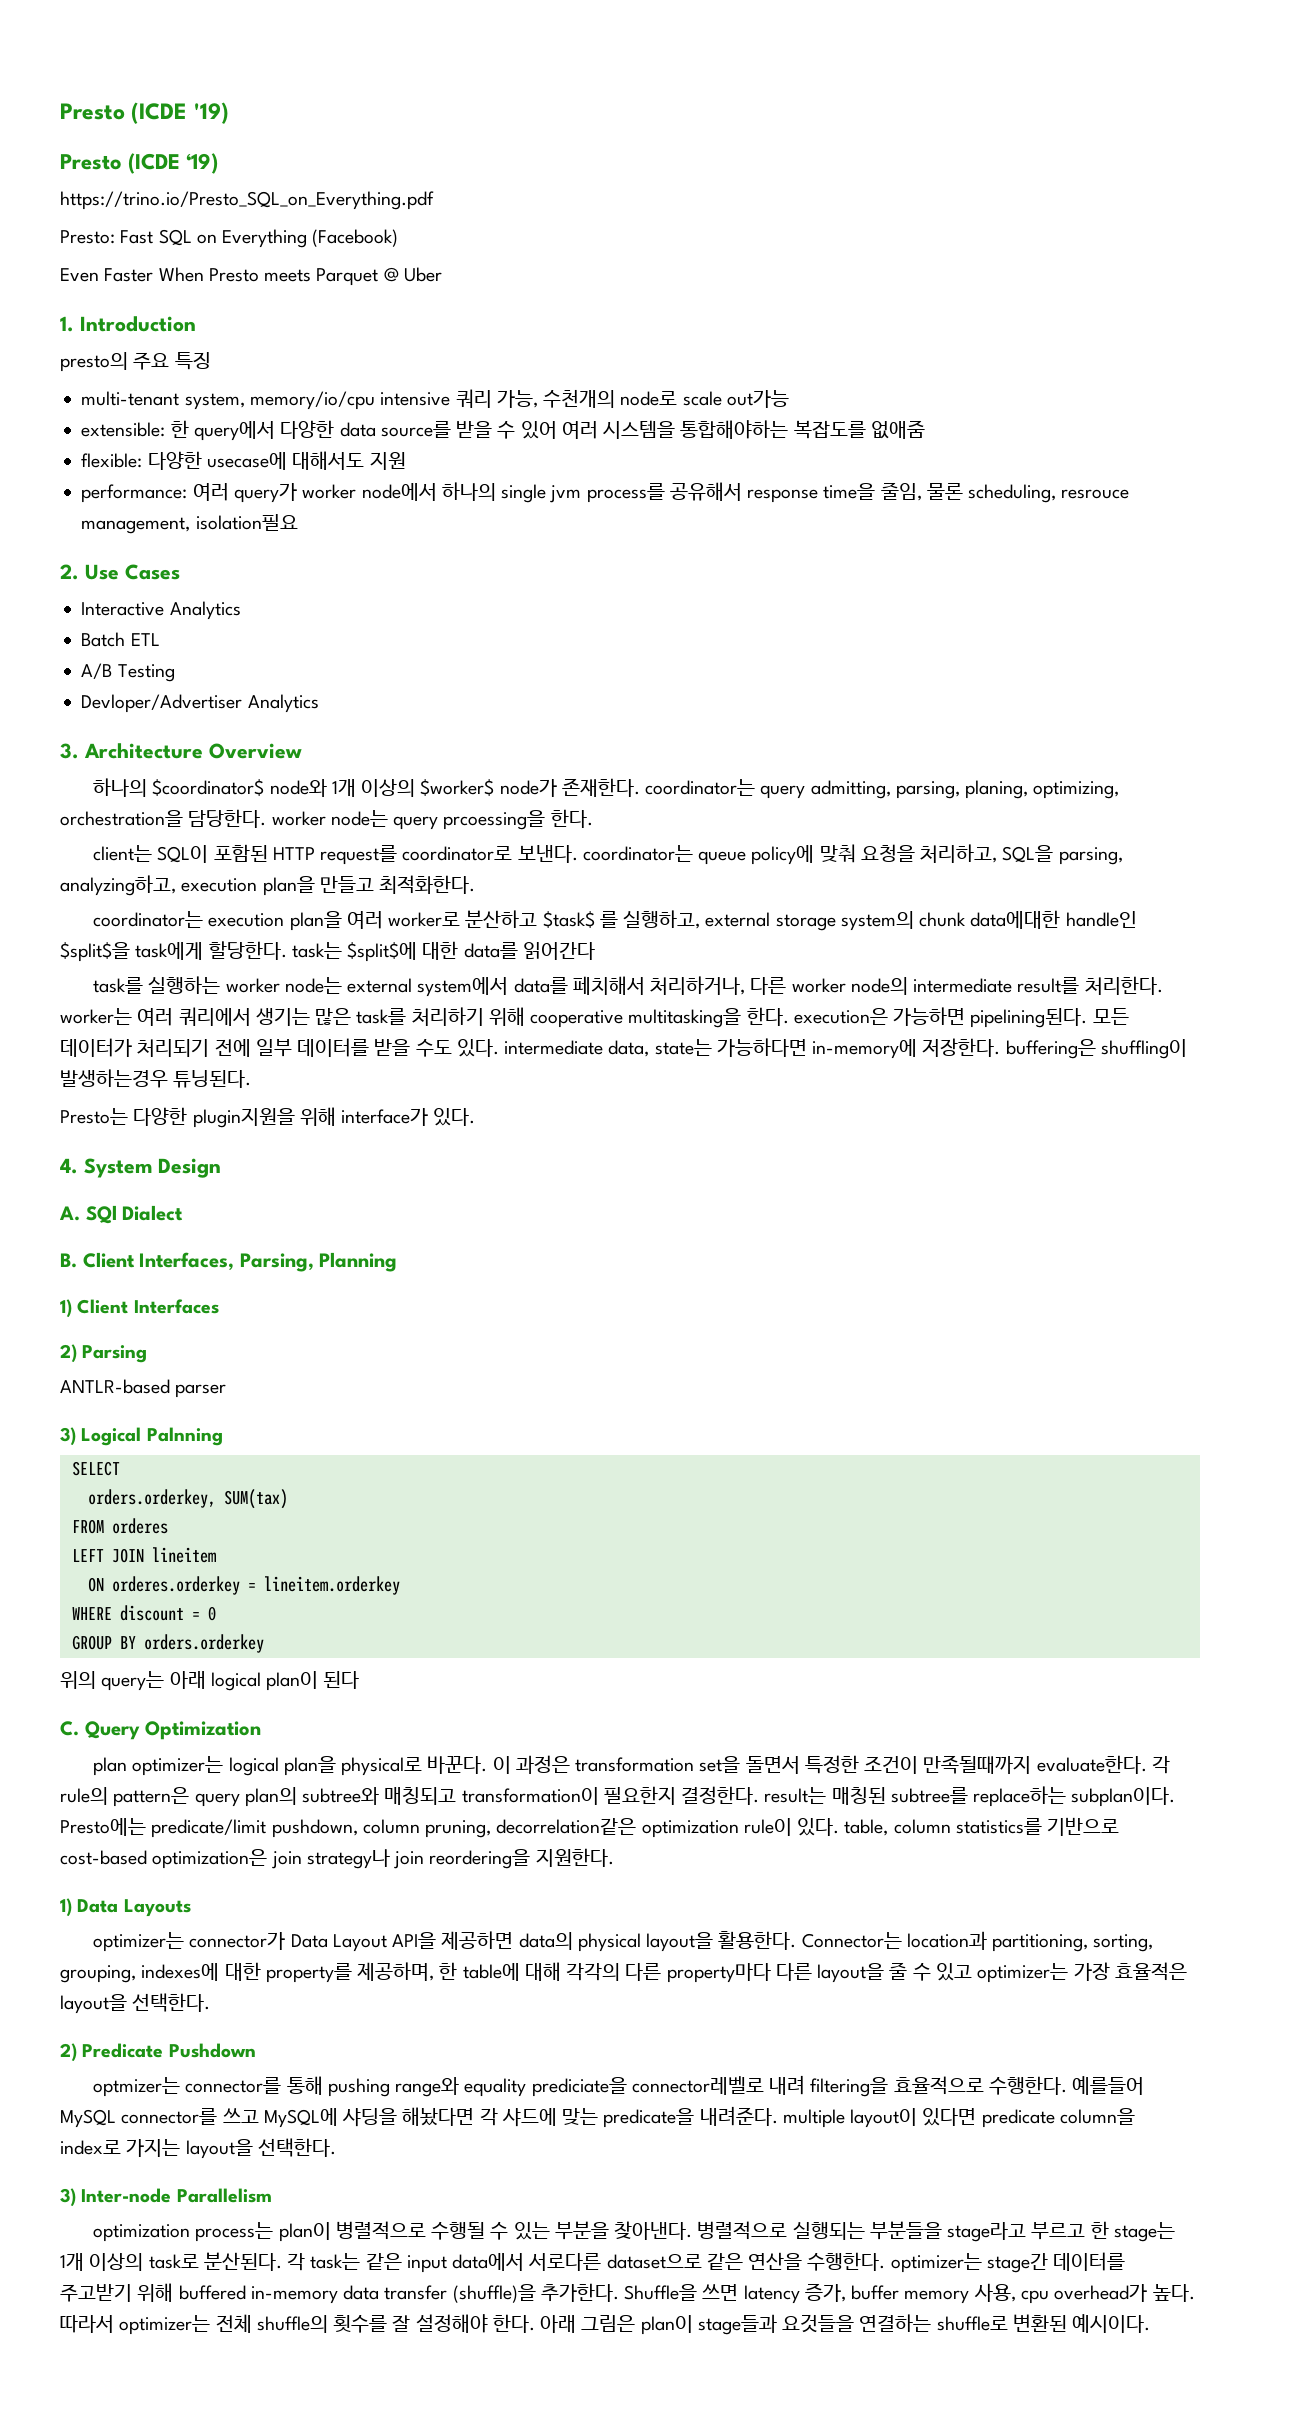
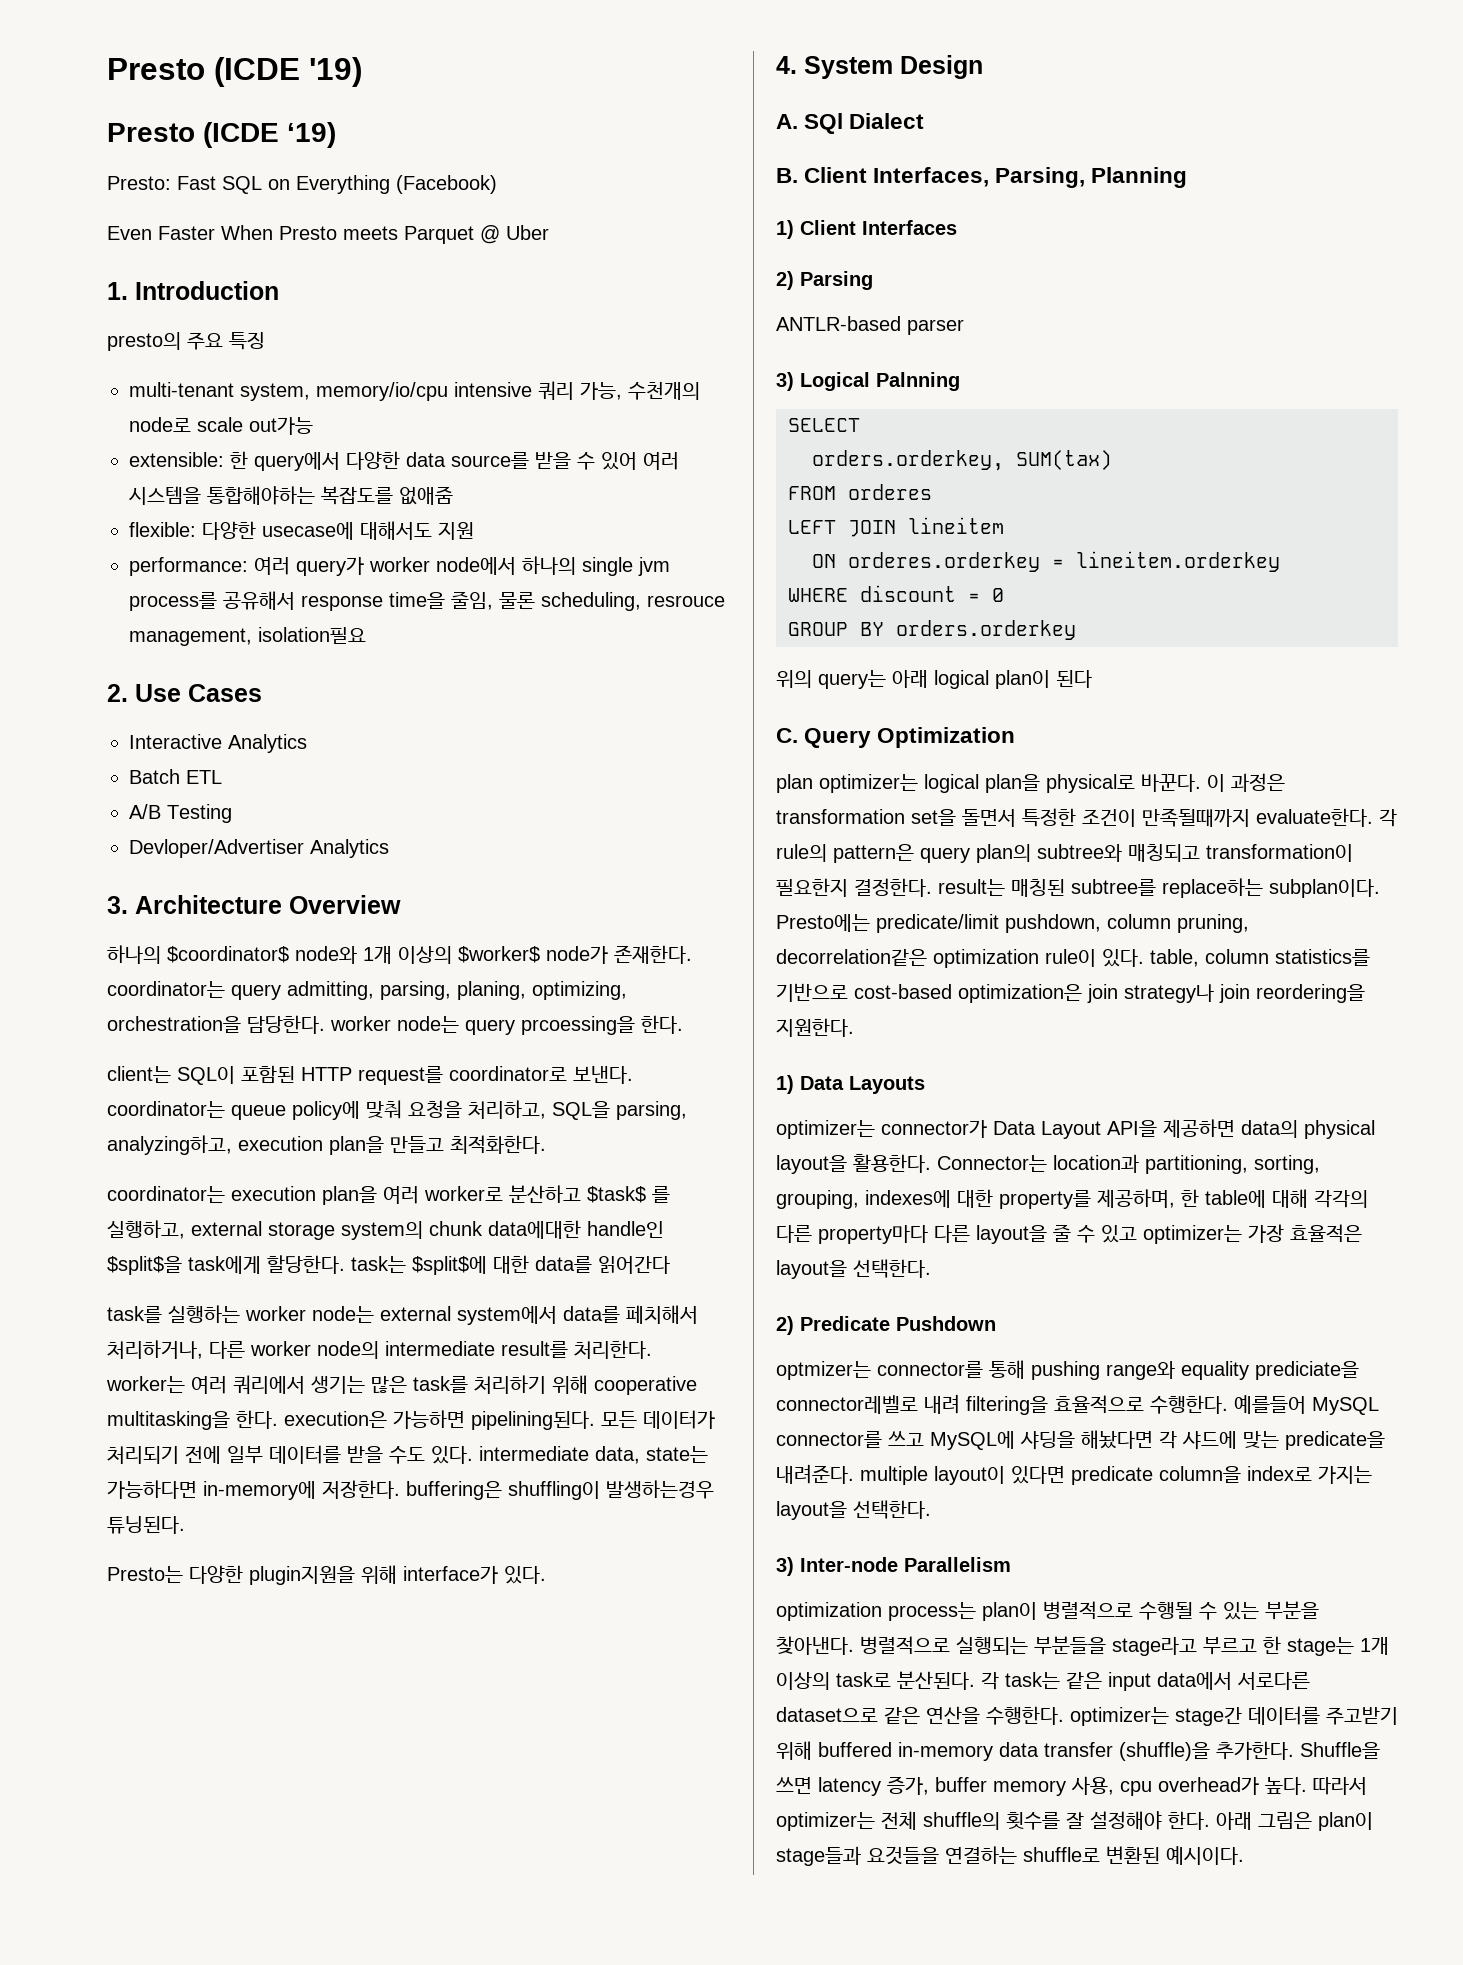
- https://trino.io/Presto_SQL_on_Everything.pdf

